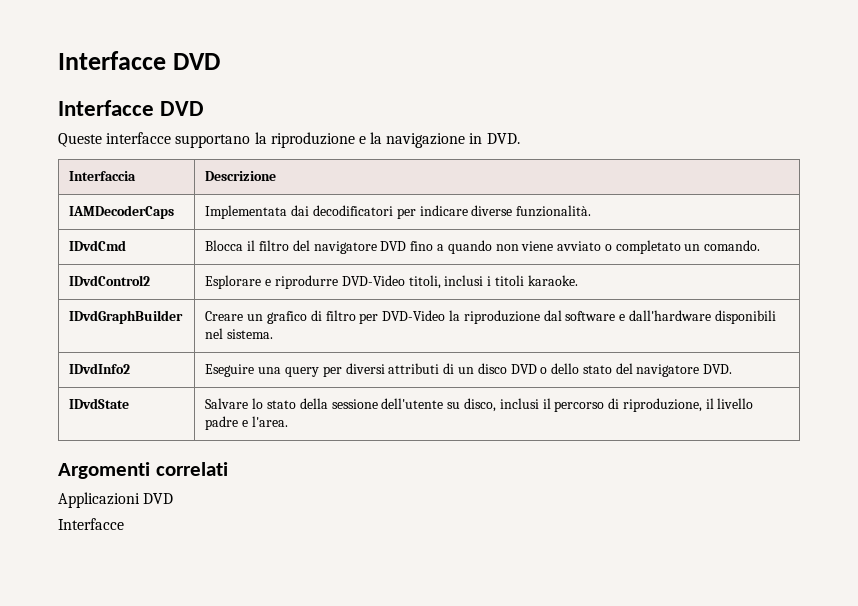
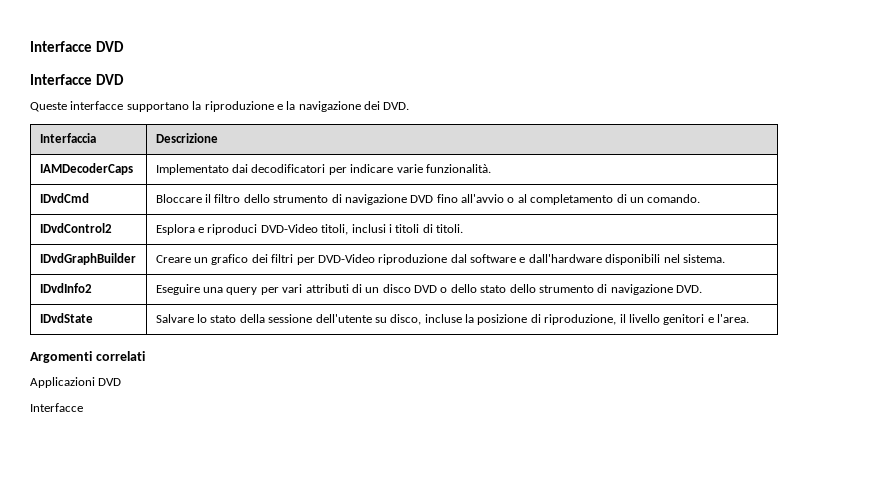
- Queste interfacce supportano la riproduzione e la navigazione in DVD.
+ Queste interfacce supportano la riproduzione e la navigazione dei DVD.
- IAMDecoderCaps | Implementata dai decodificatori per indicare diverse funzionalità.
+ IAMDecoderCaps | Implementato dai decodificatori per indicare varie funzionalità.
- IDvdCmd | Blocca il filtro del navigatore DVD fino a quando non viene avviato o completato un comando.
+ IDvdCmd | Bloccare il filtro dello strumento di navigazione DVD fino all'avvio o al completamento di un comando.
- IDvdControl2 | Esplorare e riprodurre DVD-Video titoli, inclusi i titoli karaoke.
+ IDvdControl2 | Esplora e riproduci DVD-Video titoli, inclusi i titoli di titoli.
- IDvdGraphBuilder | Creare un grafico di filtro per DVD-Video la riproduzione dal software e dall'hardware disponibili nel sistema.
+ IDvdGraphBuilder | Creare un grafico dei filtri per DVD-Video riproduzione dal software e dall'hardware disponibili nel sistema.
- IDvdInfo2 | Eseguire una query per diversi attributi di un disco DVD o dello stato del navigatore DVD.
+ IDvdInfo2 | Eseguire una query per vari attributi di un disco DVD o dello stato dello strumento di navigazione DVD.
- IDvdState | Salvare lo stato della sessione dell'utente su disco, inclusi il percorso di riproduzione, il livello padre e l'area.
+ IDvdState | Salvare lo stato della sessione dell'utente su disco, incluse la posizione di riproduzione, il livello genitori e l'area.

